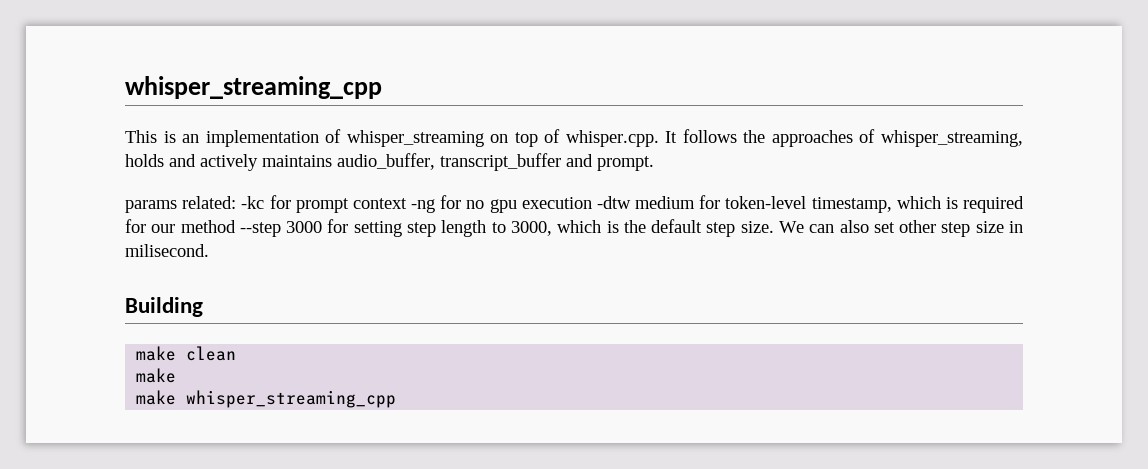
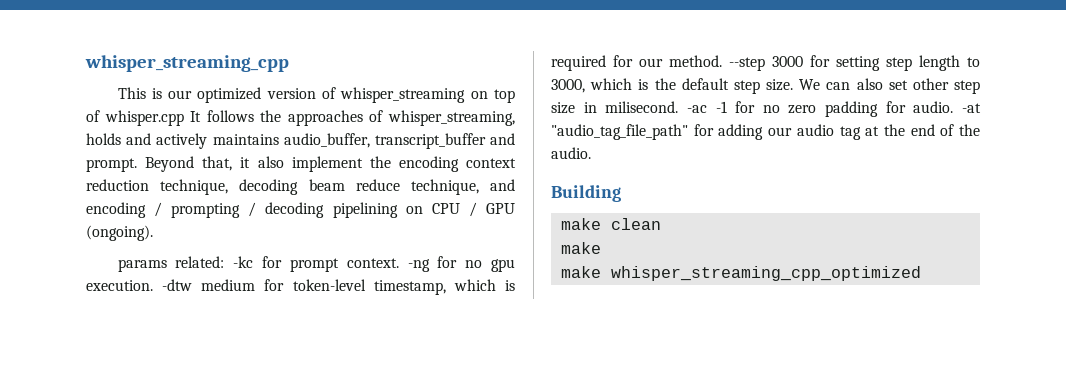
- This is an implementation of whisper_streaming on top of whisper.cpp. It follows the approaches of whisper_streaming, holds and actively maintains audio_buffer, transcript_buffer and prompt.
+ This is our optimized version of whisper_streaming on top of whisper.cpp It follows the approaches of whisper_streaming, holds and actively maintains audio_buffer, transcript_buffer and prompt. Beyond that, it also implement the encoding context reduction technique, decoding beam reduce technique, and encoding / prompting / decoding pipelining on CPU / GPU (ongoing).
- params related: -kc for prompt context -ng for no gpu execution -dtw medium for token-level timestamp, which is required for our method --step 3000 for setting step length to 3000, which is the default step size.
+ params related: -kc for prompt context. -ng for no gpu execution. -dtw medium for token-level timestamp, which is required for our method. --step 3000 for setting step length to 3000, which is the default step size.
+ -ac -1 for no zero padding for audio. -at "audio_tag_file_path" for adding our audio tag at the end of the audio.
- make whisper_streaming_cpp
+ make whisper_streaming_cpp_optimized

